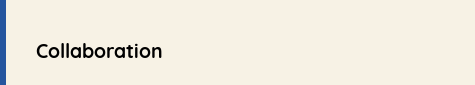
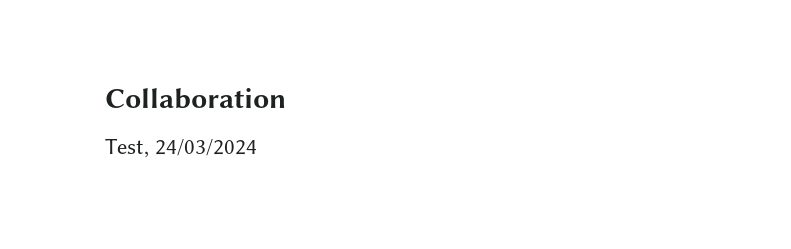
+ Test, 24/03/2024

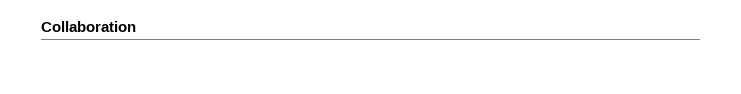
- Test, 24/03/2024

